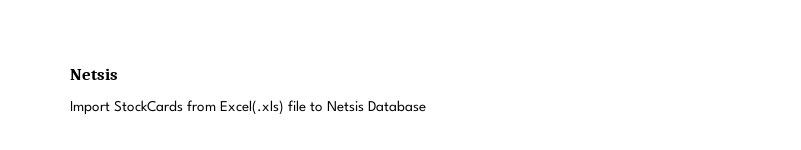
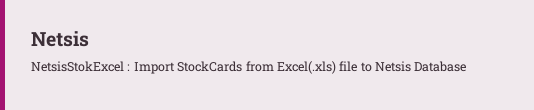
- Import StockCards from Excel(.xls) file to Netsis Database
+ NetsisStokExcel : Import StockCards from Excel(.xls) file to Netsis Database

